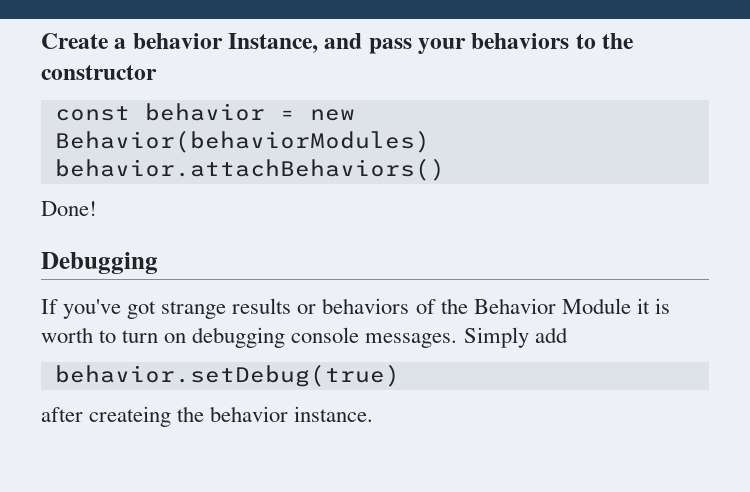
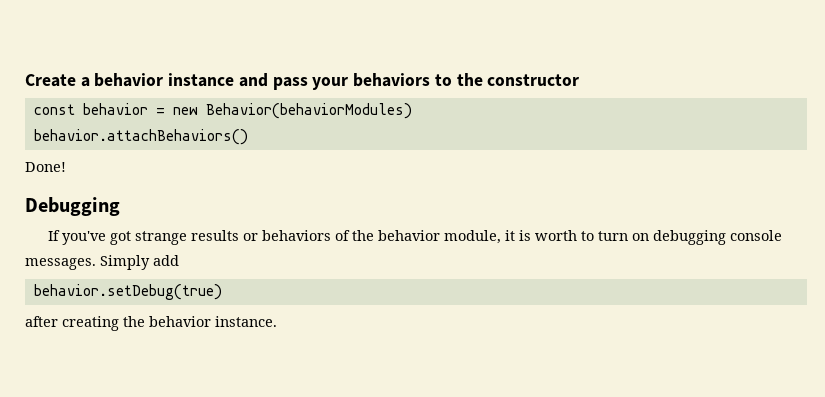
- Create a behavior Instance, and pass your behaviors to the constructor
+ Create a behavior instance and pass your behaviors to the constructor
- If you've got strange results or behaviors of the Behavior Module it is worth to turn on debugging console messages.
+ If you've got strange results or behaviors of the behavior module, it is worth to turn on debugging console messages.
- after createing the behavior instance.
+ after creating the behavior instance.

